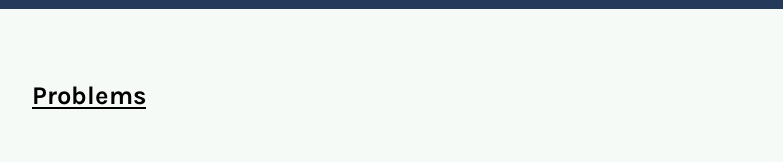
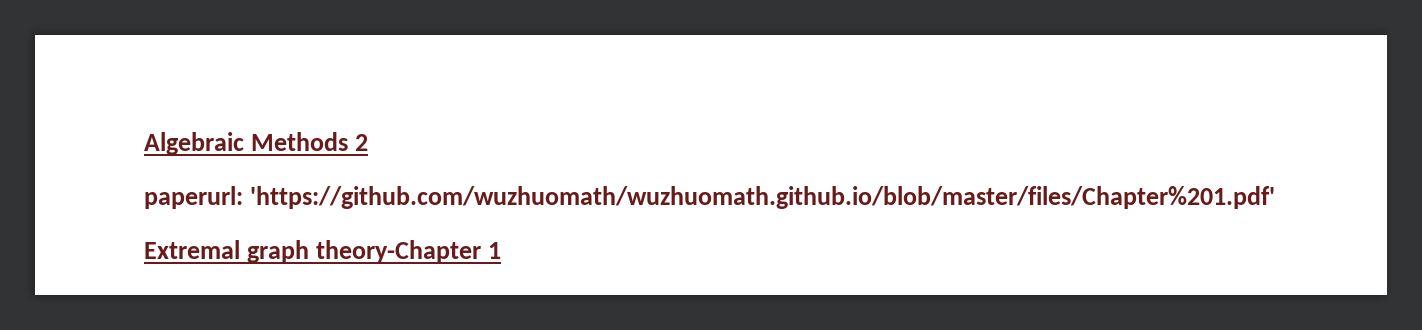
- Problems
+ Algebraic Methods 2
+ paperurl: 'https://github.com/wuzhuomath/wuzhuomath.github.io/blob/master/files/Chapter%201.pdf'
+ Extremal graph theory-Chapter 1

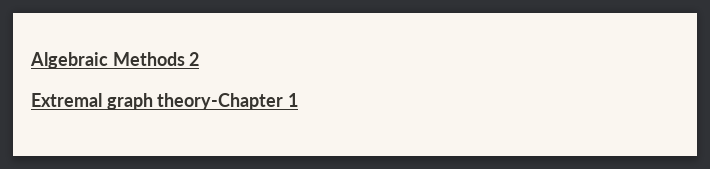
- paperurl: 'https://github.com/wuzhuomath/wuzhuomath.github.io/blob/master/files/Chapter%201.pdf'

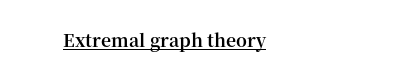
- Algebraic Methods 2
- Extremal graph theory-Chapter 1
+ Extremal graph theory

